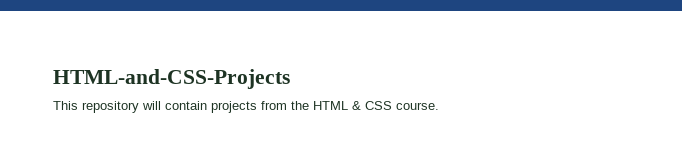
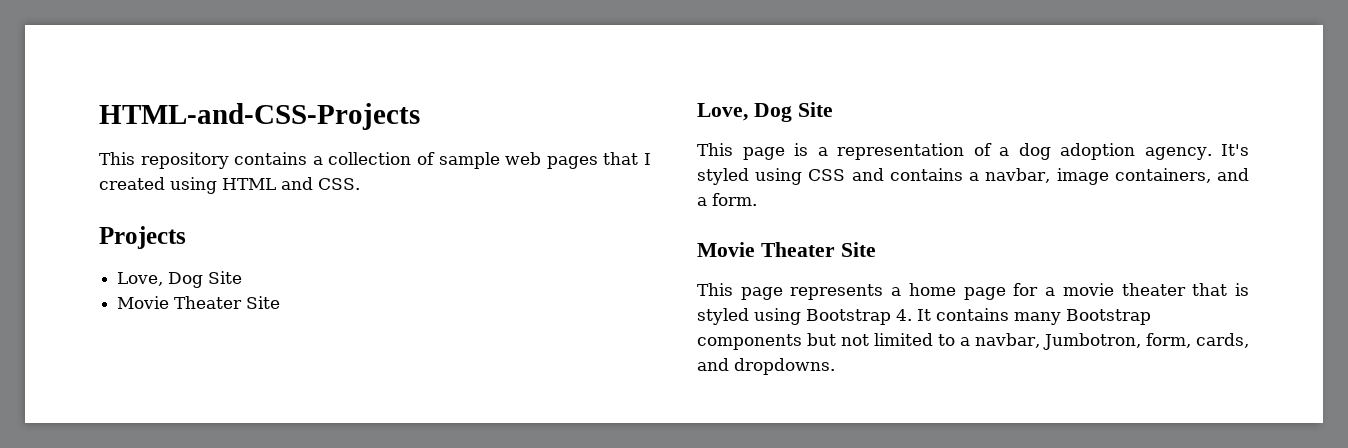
- This repository will contain projects from the HTML & CSS course.
+ This repository contains a collection of sample web pages that I created using HTML and CSS.
+ Projects
+ Love, Dog Site
+ Movie Theater Site
+ Love, Dog Site
+ This page is a representation of a dog adoption agency. It's styled using CSS and contains a navbar, image containers, and a form.
+ Movie Theater Site
+ This page represents a home page for a movie theater that is styled using Bootstrap 4. It contains many Bootstrap components but not limited to a navbar, Jumbotron, form, cards, and dropdowns.

